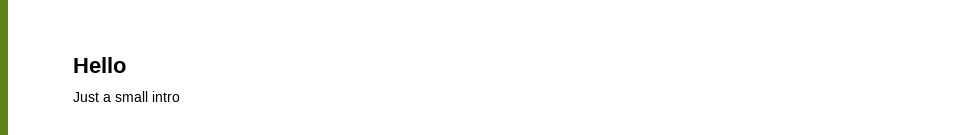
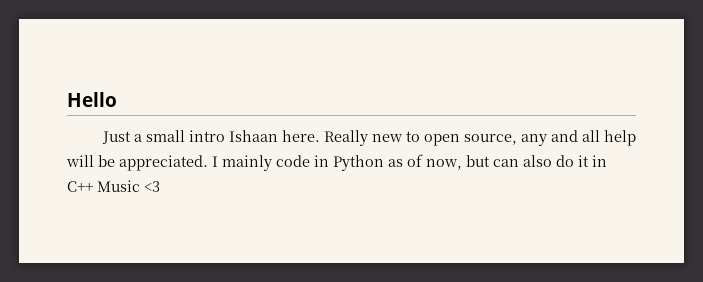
- Just a small intro
+ Just a small intro Ishaan here. Really new to open source, any and all help will be appreciated. I mainly code in Python as of now, but can also do it in C++ Music <3

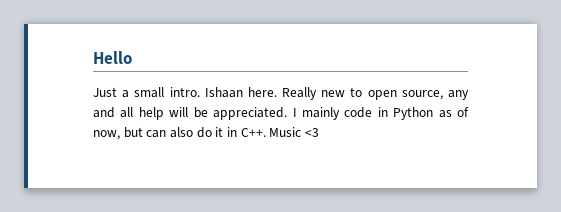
- Just a small intro Ishaan here.
+ Just a small intro. Ishaan here.
- I mainly code in Python as of now, but can also do it in C++ Music <3
+ I mainly code in Python as of now, but can also do it in C++. Music <3

